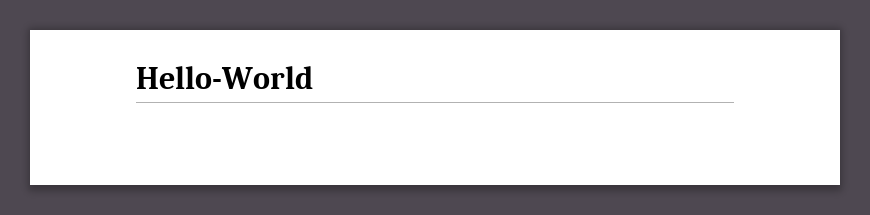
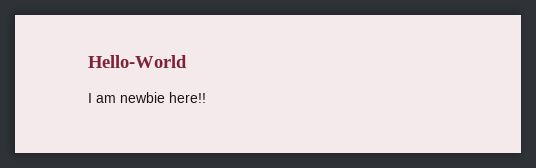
+ I am newbie here!!

